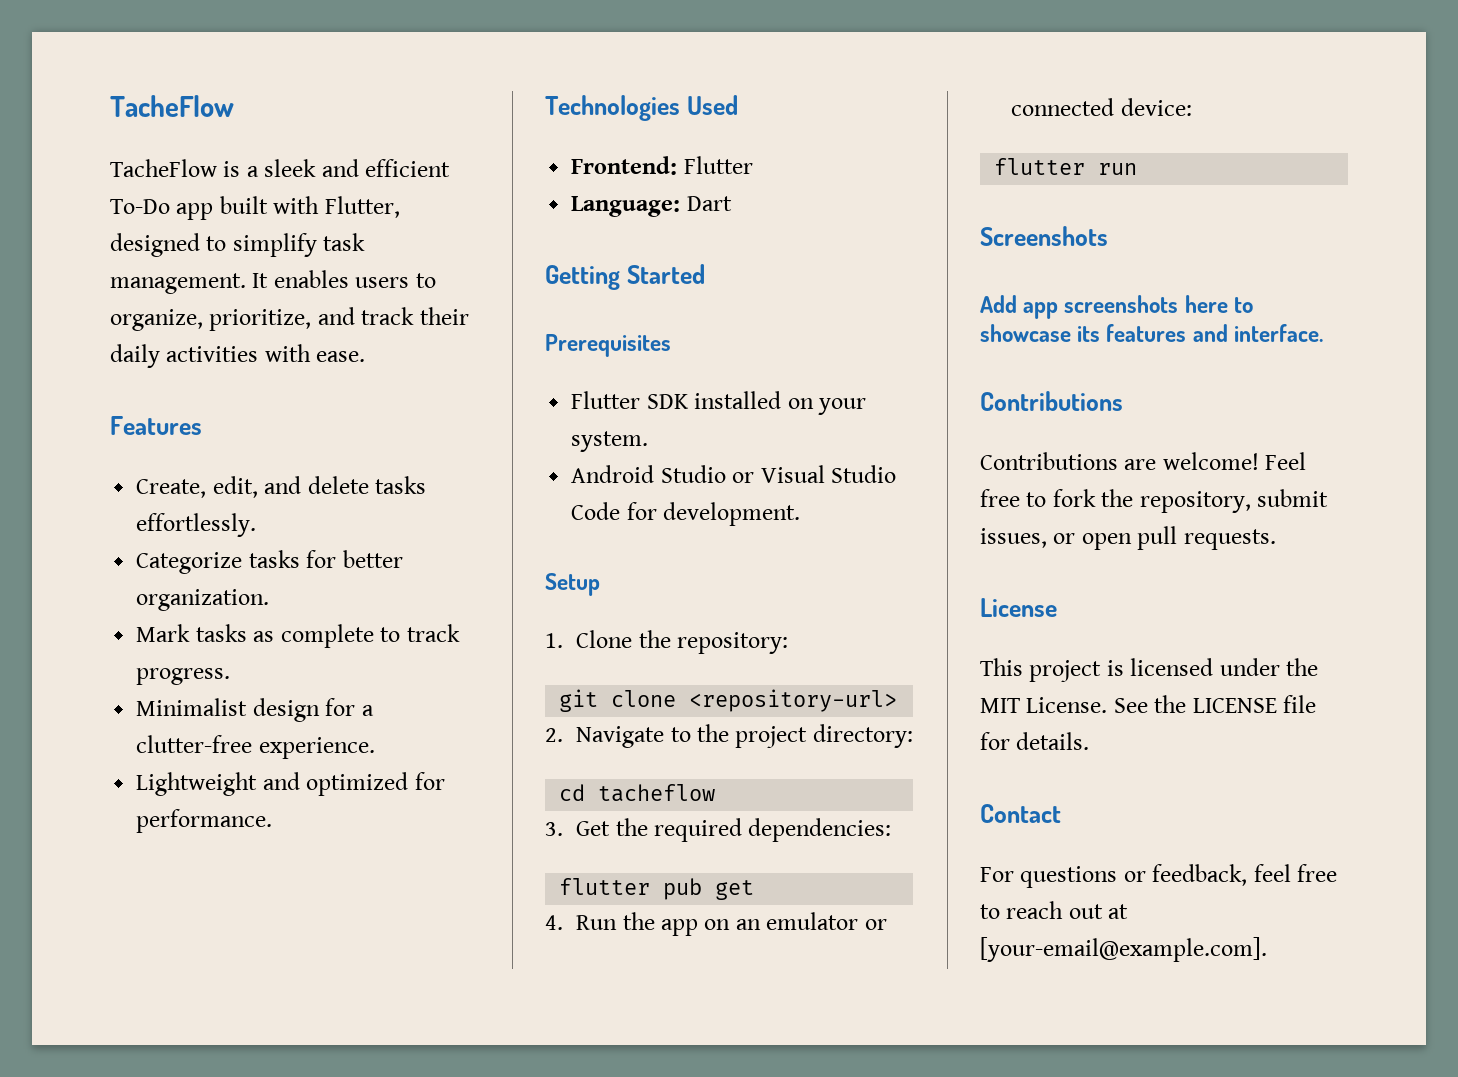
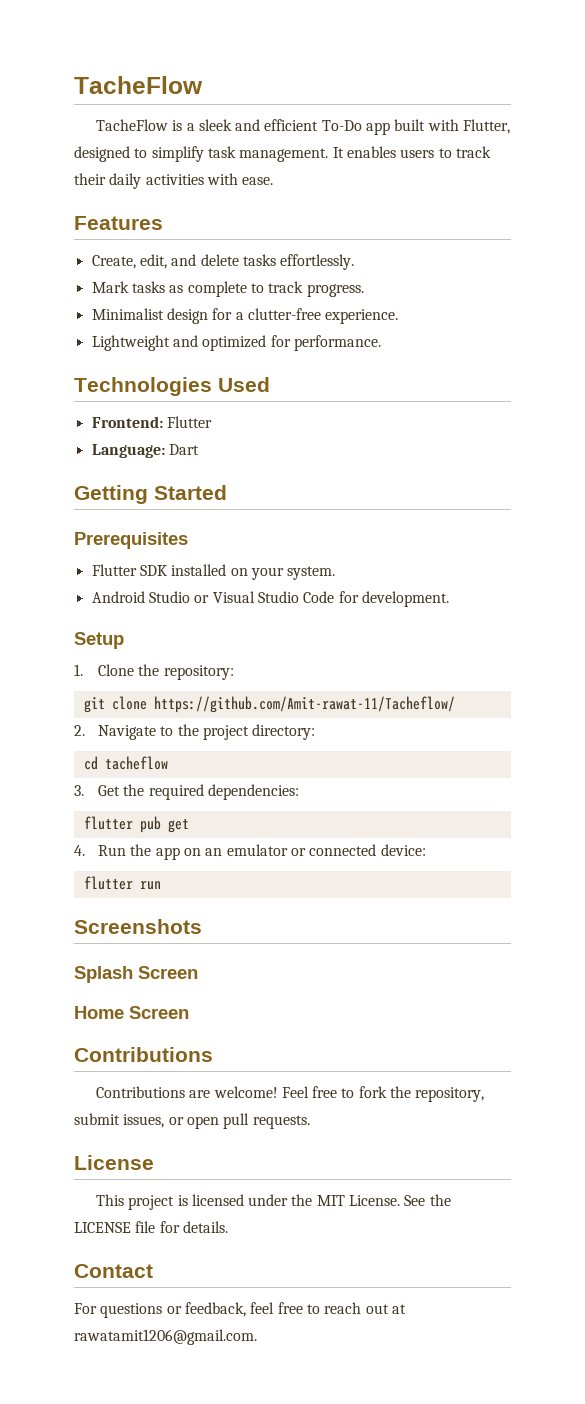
- It enables users to organize, prioritize, and track their daily activities with ease.
+ It enables users to track their daily activities with ease.
- Categorize tasks for better organization.
- git clone <repository-url>
+ git clone https://github.com/Amit-rawat-11/Tacheflow/
- Add app screenshots here to showcase its features and interface.
+ Splash Screen
+ Home Screen
- For questions or feedback, feel free to reach out at [your-email@example.com].
+ For questions or feedback, feel free to reach out at rawatamit1206@gmail.com.

